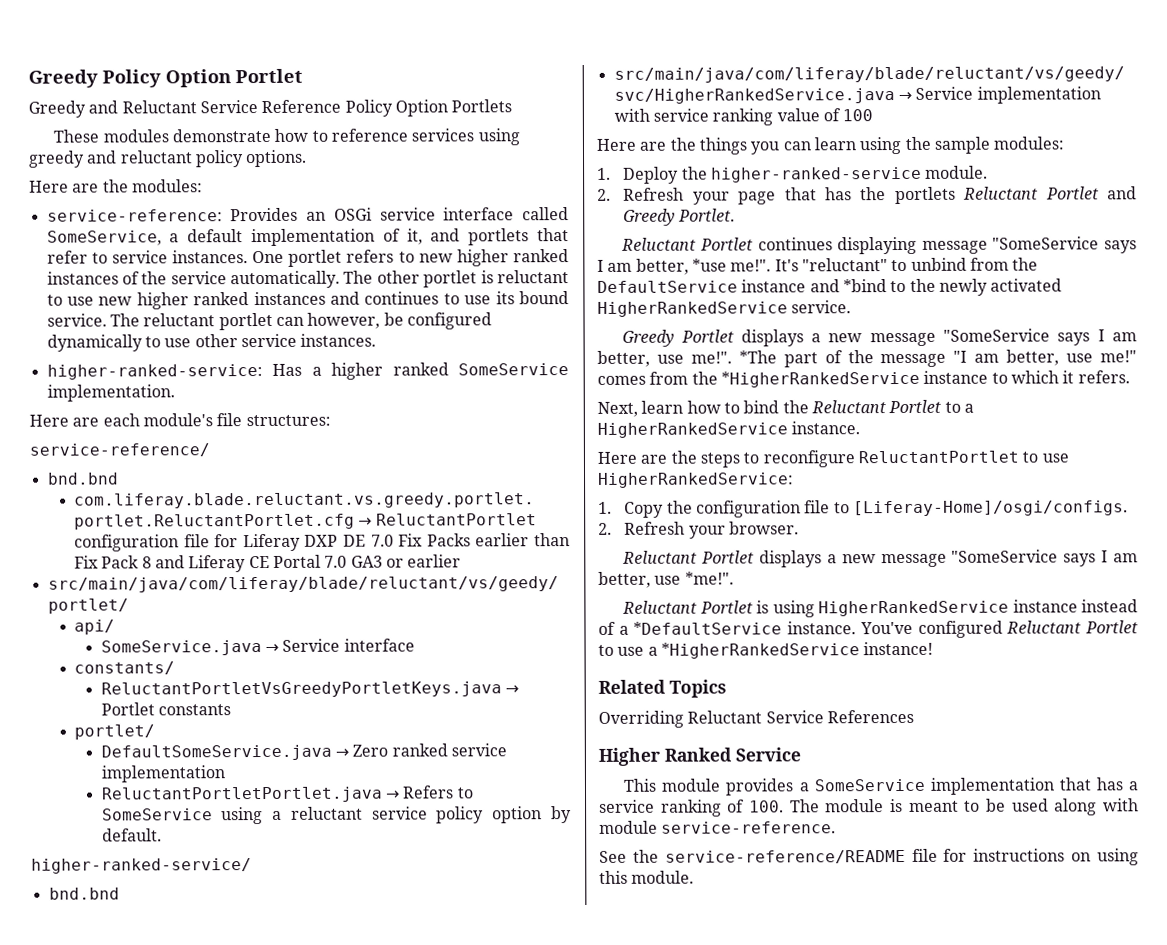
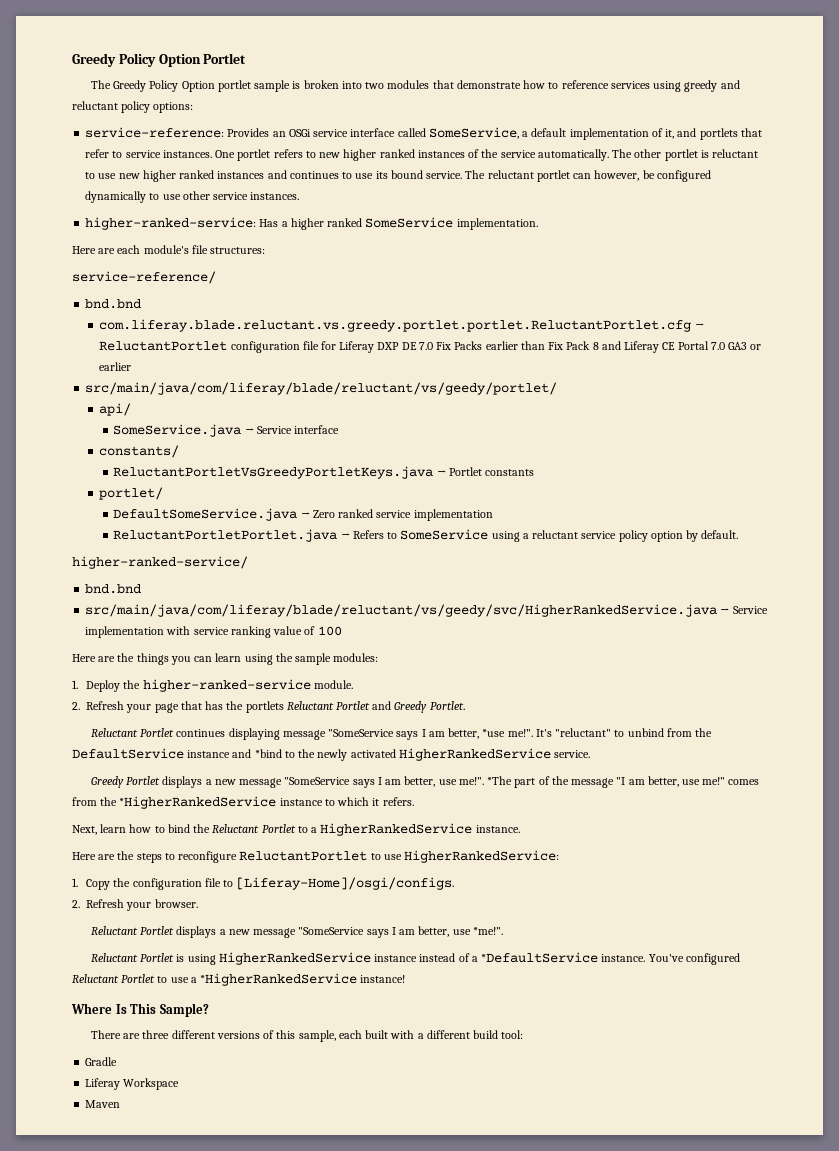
- Greedy and Reluctant Service Reference Policy Option Portlets
- These modules demonstrate how to reference services using greedy and reluctant policy options.
- Here are the modules:
+ The Greedy Policy Option portlet sample is broken into two modules that demonstrate how to reference services using greedy and reluctant policy options:
- Related Topics
- Overriding Reluctant Service References
- Higher Ranked Service
- This module provides a SomeService implementation that has a service ranking of 100. The module is meant to be used along with module service-reference.
- See the service-reference/README file for instructions on using this module.
+ Where Is This Sample?
+ There are three different versions of this sample, each built with a different build tool:
+ Gradle
+ Liferay Workspace
+ Maven

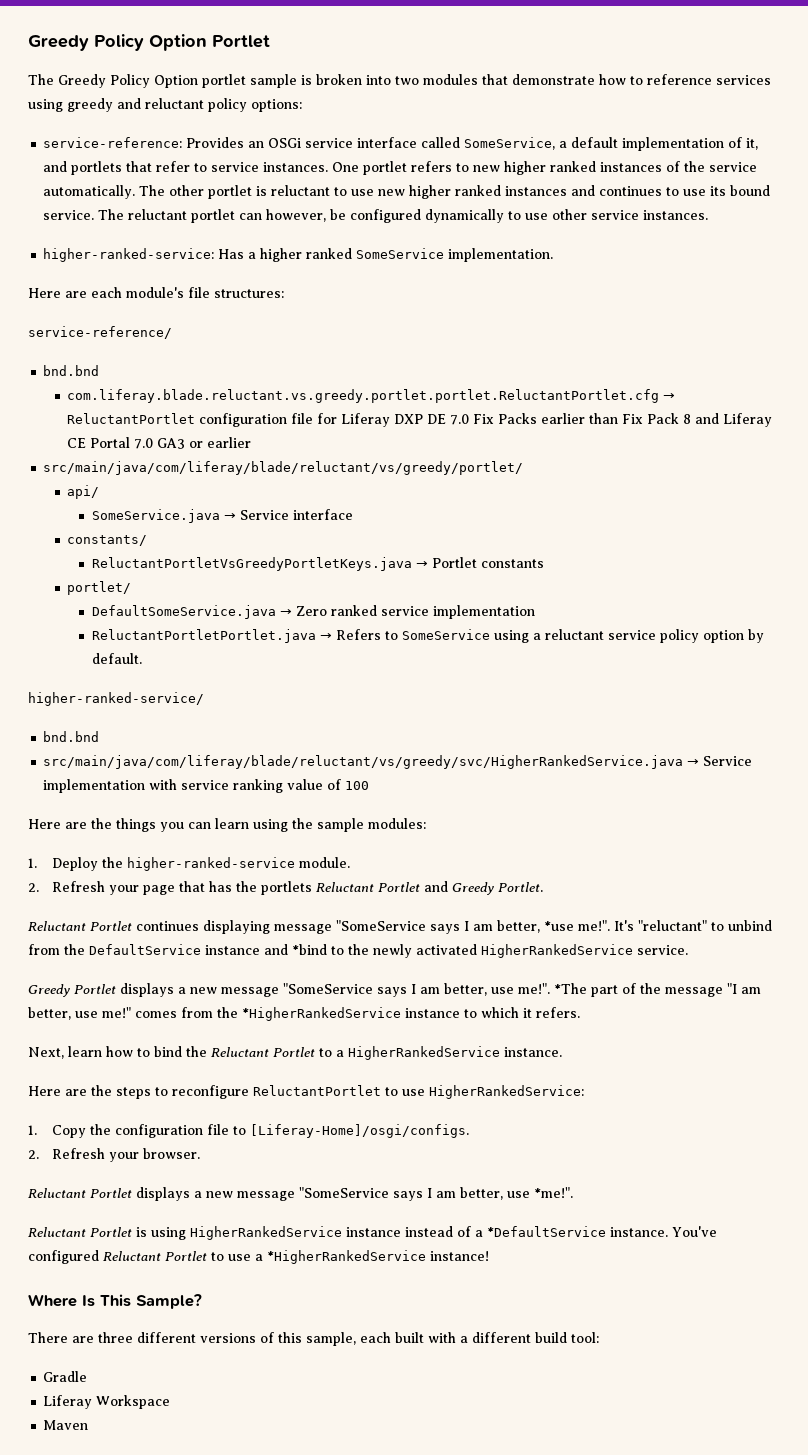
- src/main/java/com/liferay/blade/reluctant/vs/geedy/portlet/
+ src/main/java/com/liferay/blade/reluctant/vs/greedy/portlet/
- src/main/java/com/liferay/blade/reluctant/vs/geedy/svc/HigherRankedService.java → Service implementation with service ranking value of 100
+ src/main/java/com/liferay/blade/reluctant/vs/greedy/svc/HigherRankedService.java → Service implementation with service ranking value of 100

